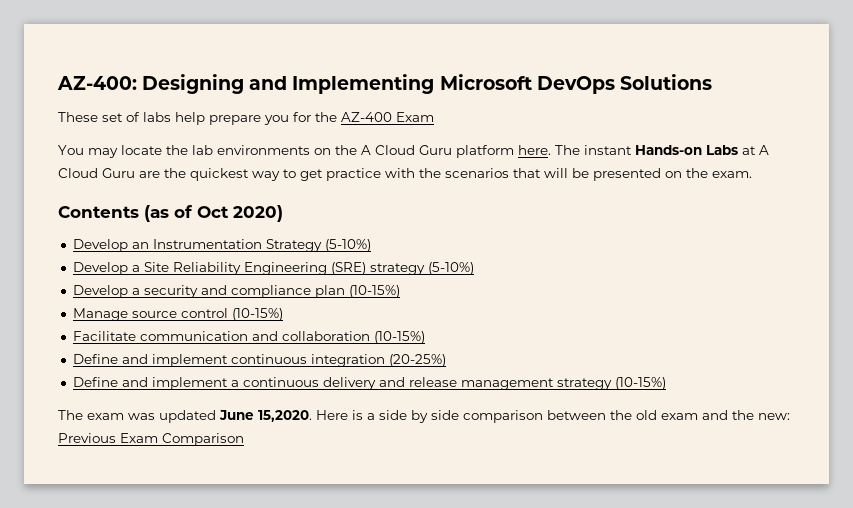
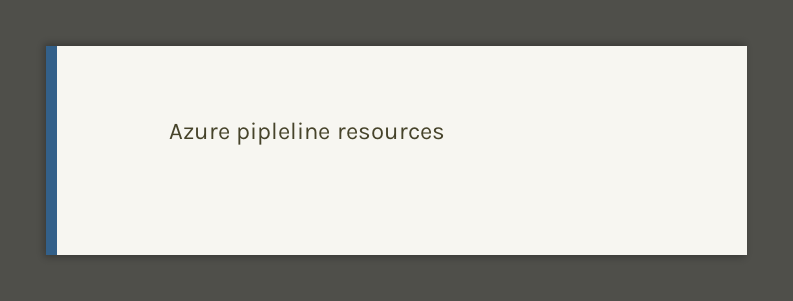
- AZ-400: Designing and Implementing Microsoft DevOps Solutions
- These set of labs help prepare you for the AZ-400 Exam
- You may locate the lab environments on the A Cloud Guru platform here. The instant Hands-on Labs at A Cloud Guru are the quickest way to get practice with the scenarios that will be presented on the exam.
- Contents (as of Oct 2020)
- Develop an Instrumentation Strategy (5-10%)
- Develop a Site Reliability Engineering (SRE) strategy (5-10%)
- Develop a security and compliance plan (10-15%)
- Manage source control (10-15%)
- Facilitate communication and collaboration (10-15%)
- Define and implement continuous integration (20-25%)
- Define and implement a continuous delivery and release management strategy (10-15%)
- The exam was updated June 15,2020. Here is a side by side comparison between the old exam and the new: Previous Exam Comparison
+ Azure pipleline resources

